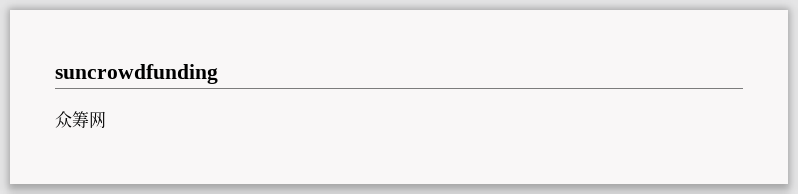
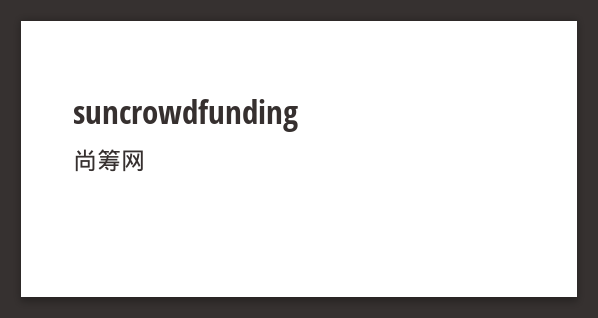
- 众筹网
+ 尚筹网

